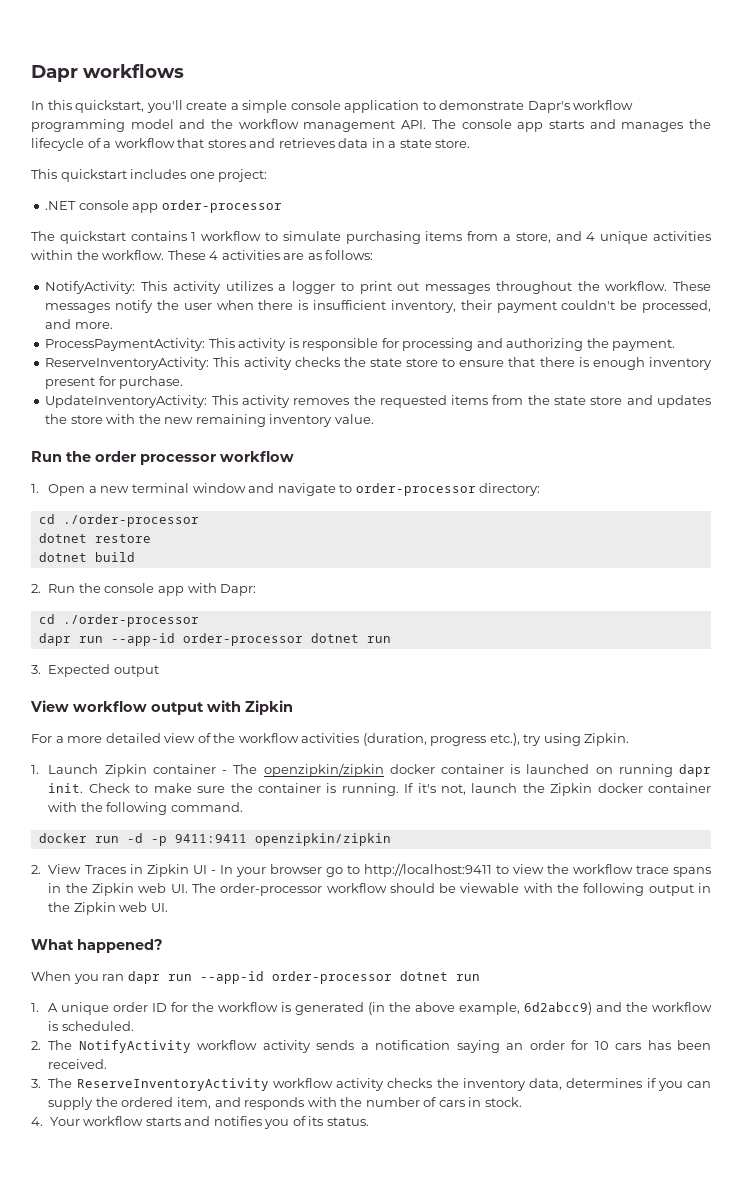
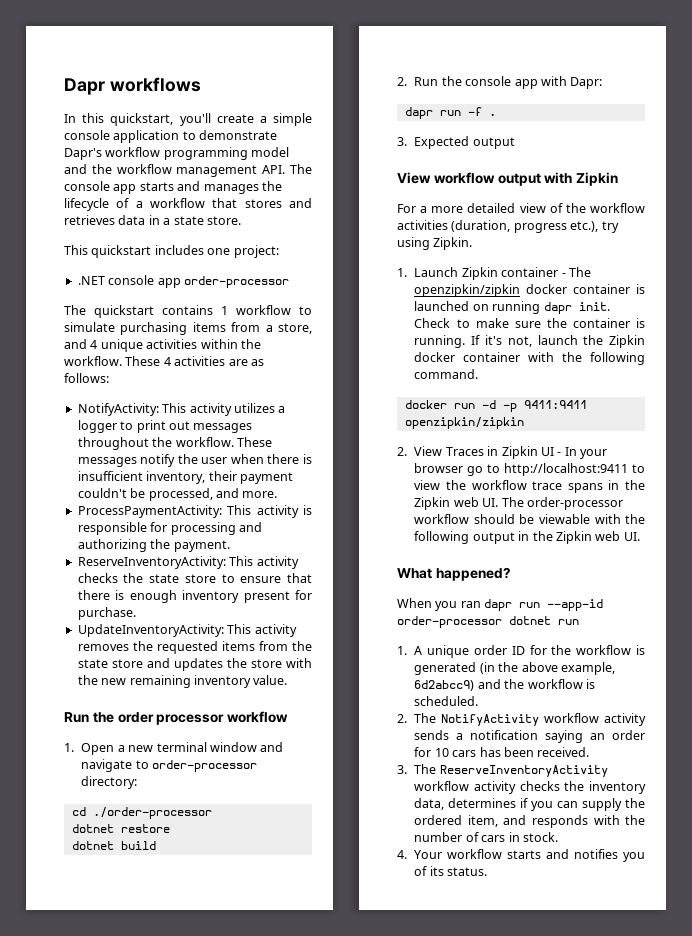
  2. Run the console app with Dapr:
- cd ./order-processor
- dapr run --app-id order-processor dotnet run
+ dapr run -f .

